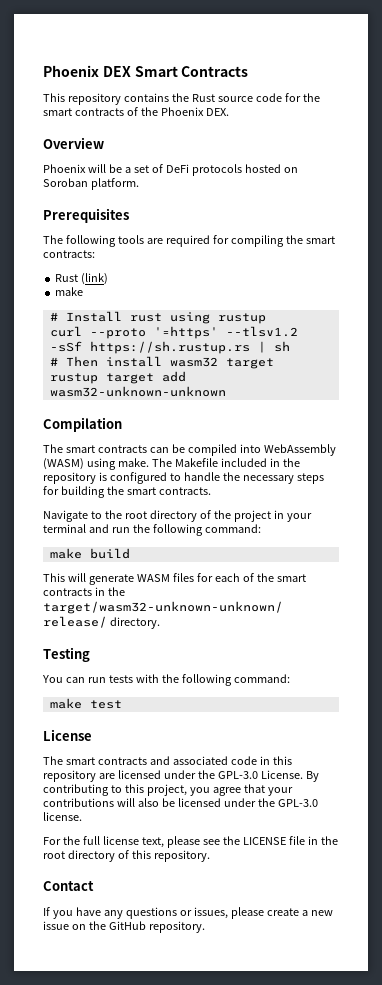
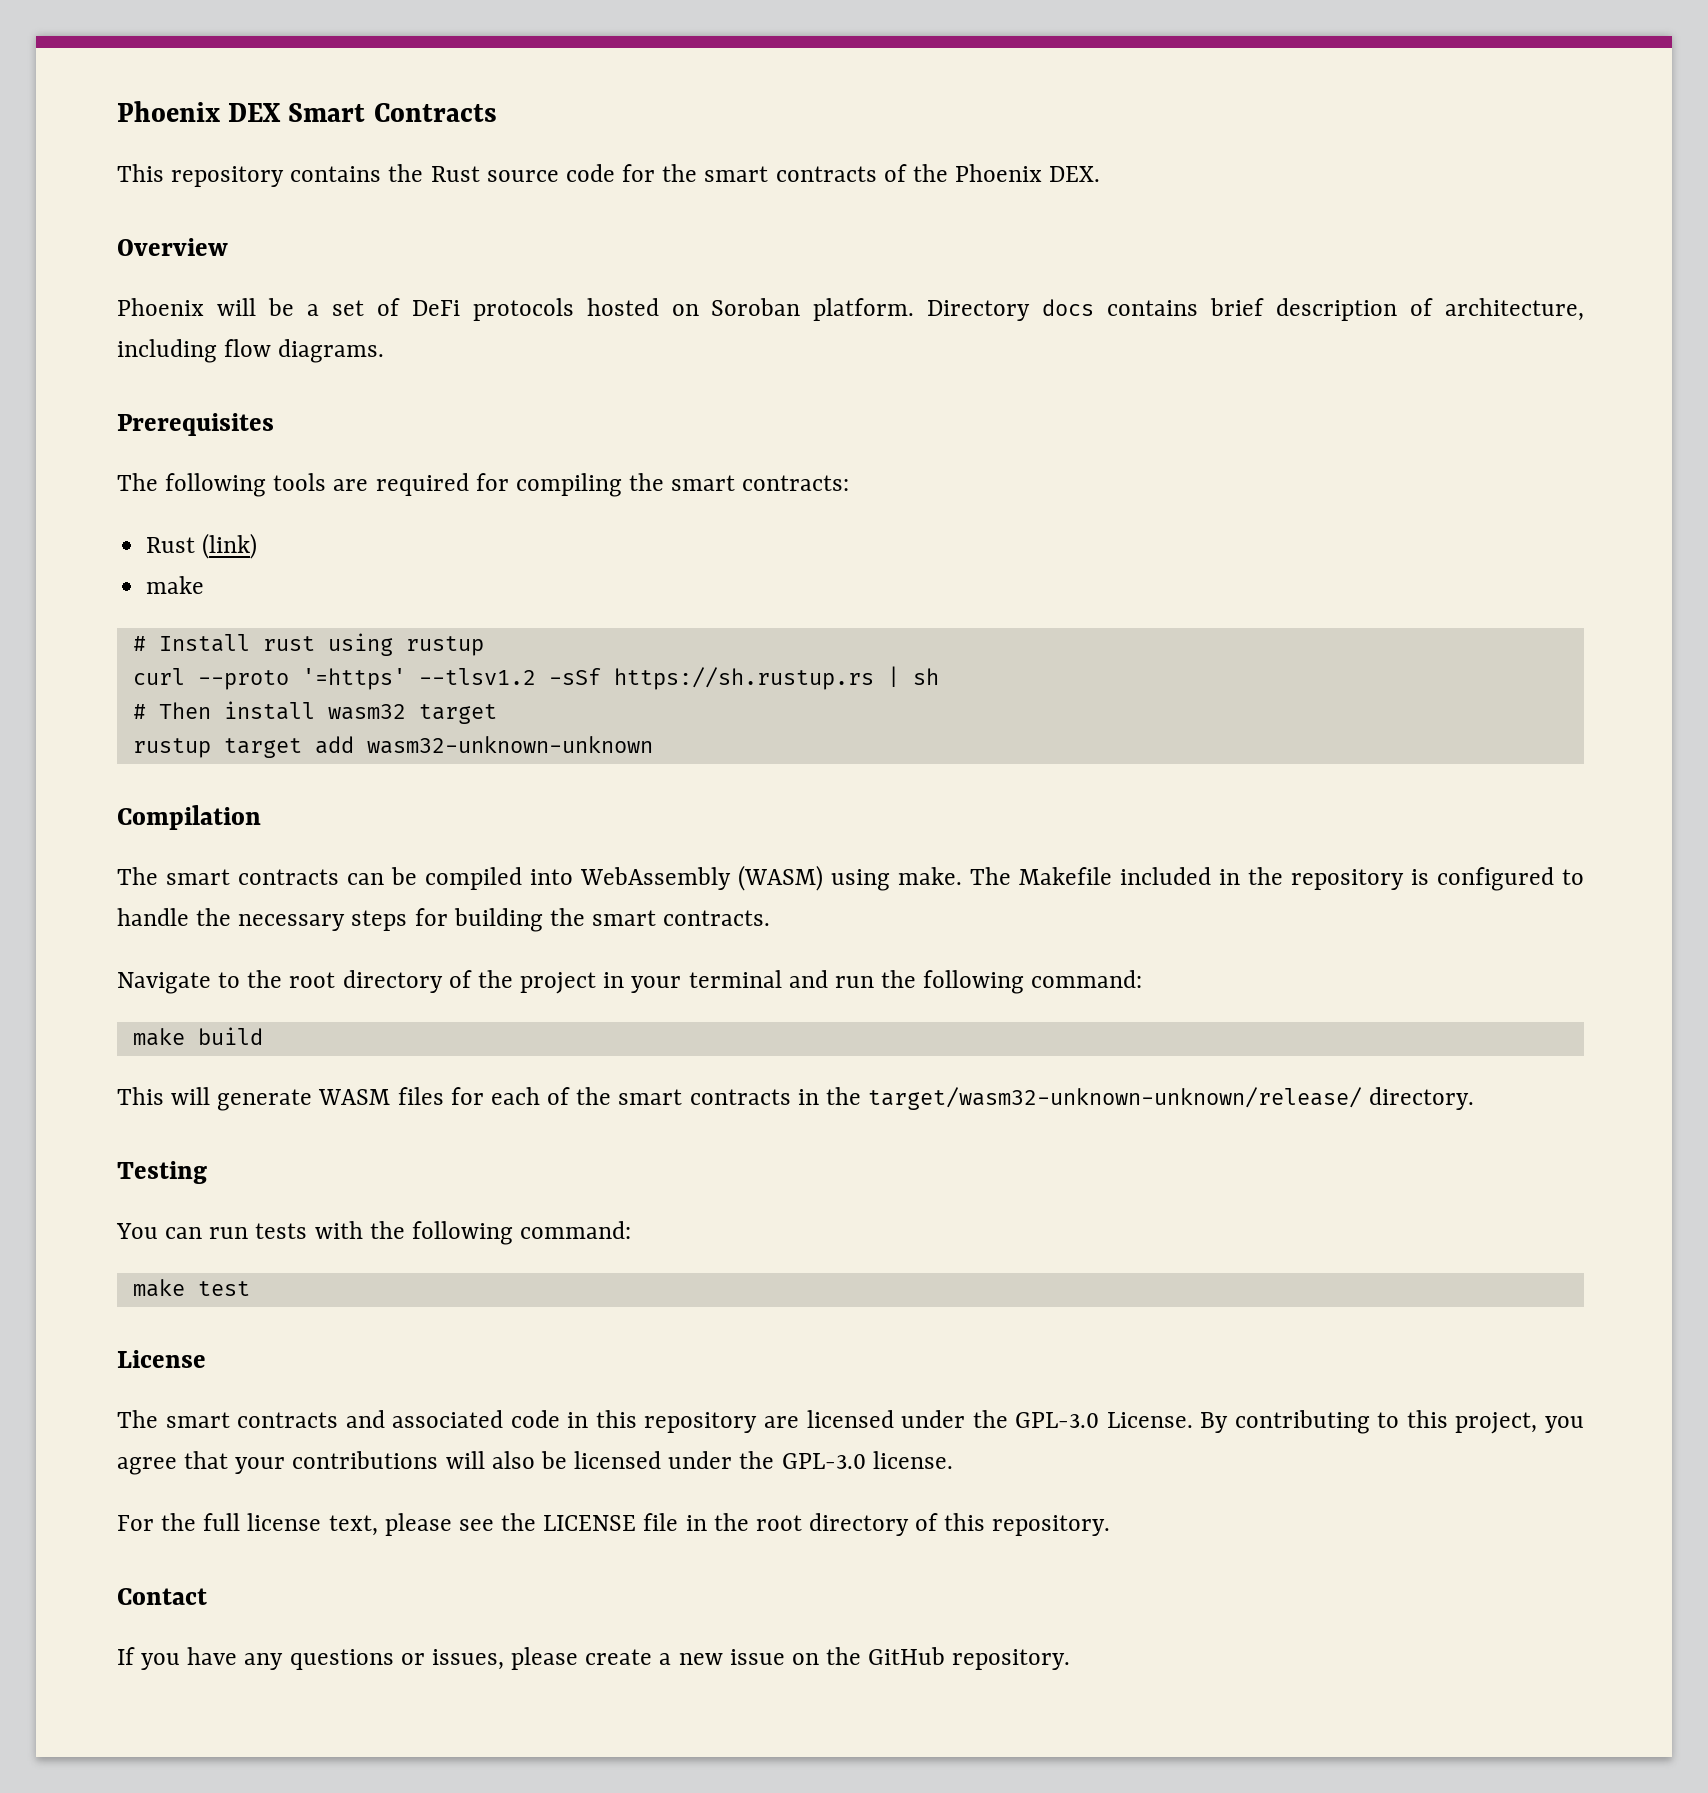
+ Directory docs contains brief description of architecture, including flow diagrams.

